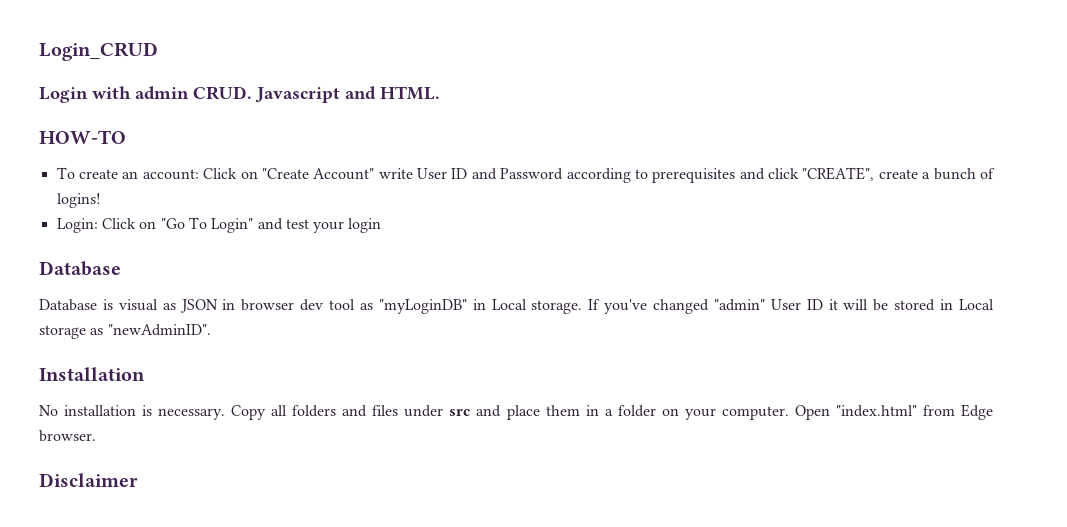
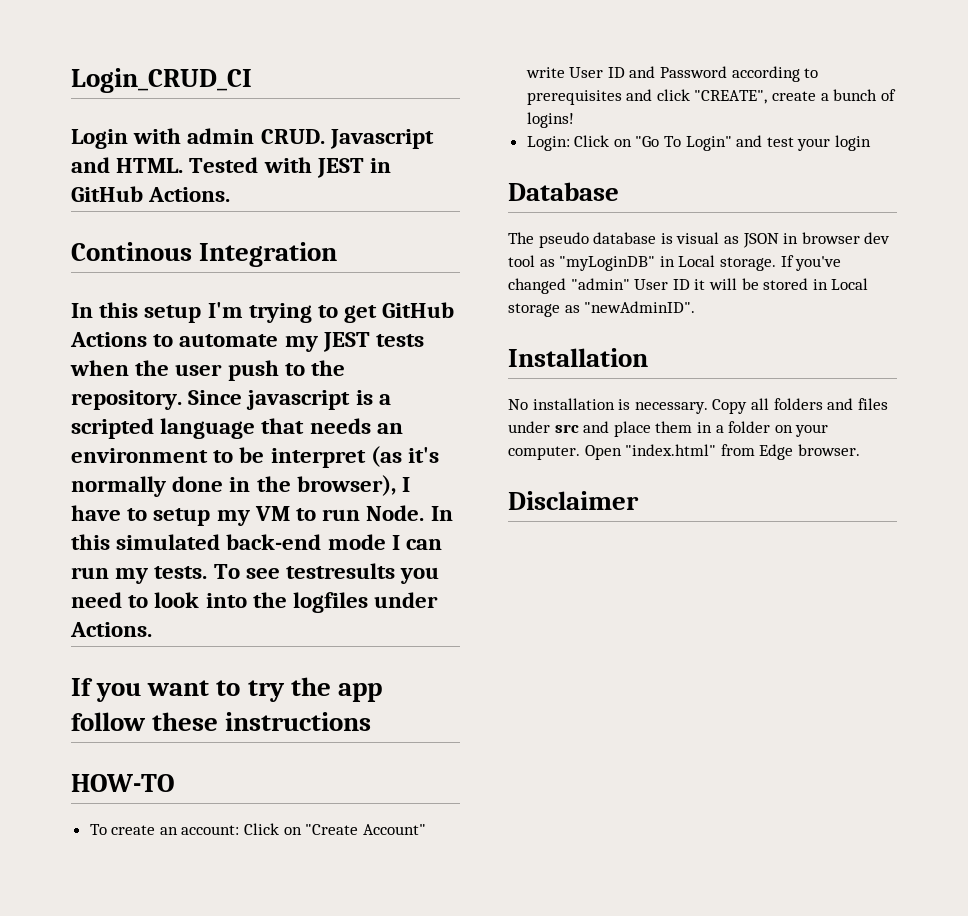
- Login_CRUD
+ Login_CRUD_CI
+ Tested with JEST in GitHub Actions.
+ Continous Integration
+ In this setup I'm trying to get GitHub Actions to automate my JEST tests when the user push to the repository. Since javascript is a scripted language that needs an environment to be interpret (as it's normally done in the browser), I have to setup my VM to run Node. In this simulated back-end mode I can run my tests. To see testresults you need to look into the logfiles under Actions.
+ If you want to try the app follow these instructions
- Database is visual as JSON in browser dev tool as "myLoginDB" in Local storage.
+ The pseudo database is visual as JSON in browser dev tool as "myLoginDB" in Local storage.

